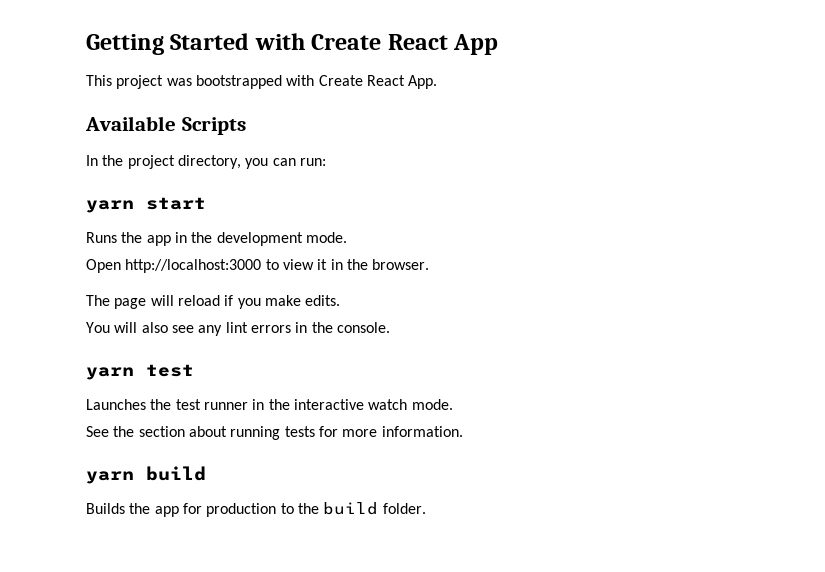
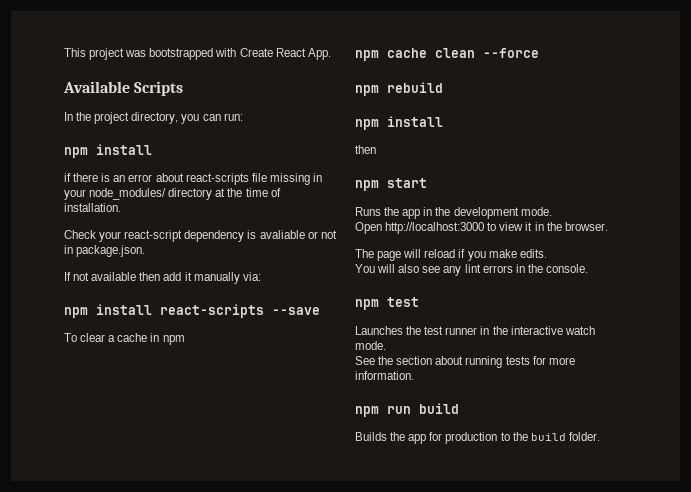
- Getting Started with Create React App
  In the project directory, you can run:
- yarn start
+ npm install
+ if there is an error about react-scripts file missing in your node_modules/ directory at the time of installation.
+ Check your react-script dependency is avaliable or not in package.json.
+ If not available then add it manually via:
+ npm install react-scripts --save
+ To clear a cache in npm
+ npm cache clean --force
+ npm rebuild
+ npm install
+ then
+ npm start
- yarn test
+ npm test
- yarn build
+ npm run build

